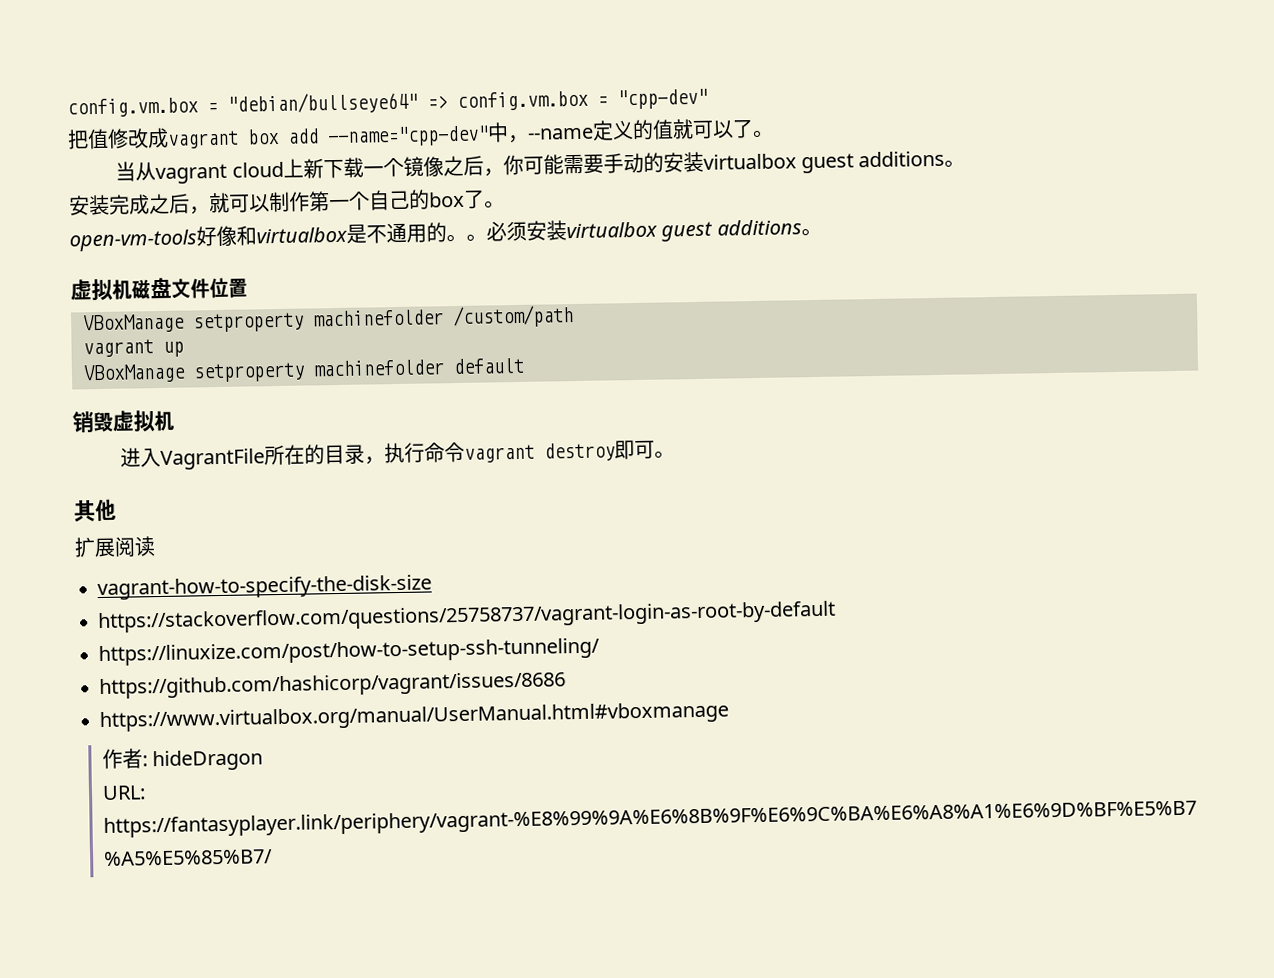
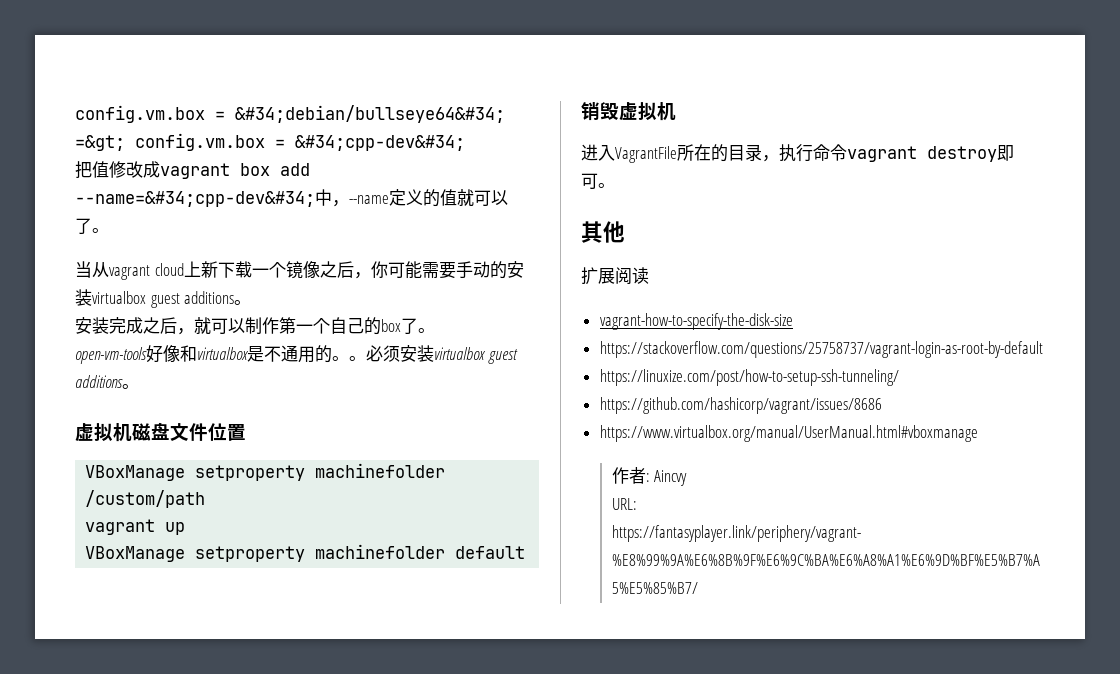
- config.vm.box = "debian/bullseye64" => config.vm.box = "cpp-dev"
+ config.vm.box = &#34;debian/bullseye64&#34; =&gt; config.vm.box = &#34;cpp-dev&#34;
- 把值修改成vagrant box add --name="cpp-dev"中，--name定义的值就可以了。
+ 把值修改成vagrant box add --name=&#34;cpp-dev&#34;中，--name定义的值就可以了。
- 作者: hideDragon
+ 作者: Aincvy

